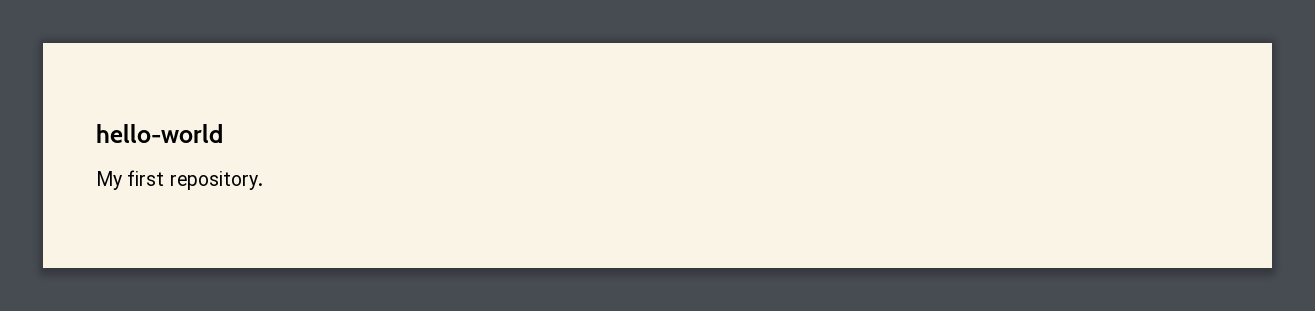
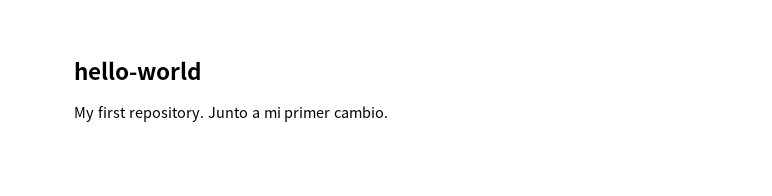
+ Junto a mi primer cambio.

